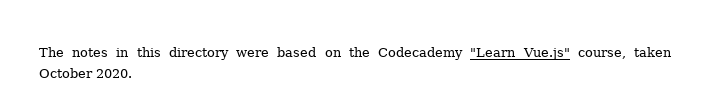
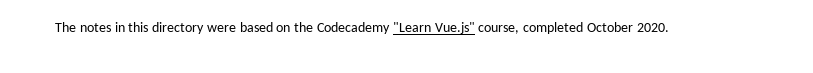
- The notes in this directory were based on the Codecademy "Learn Vue.js" course, taken October 2020.
+ The notes in this directory were based on the Codecademy "Learn Vue.js" course, completed October 2020.

